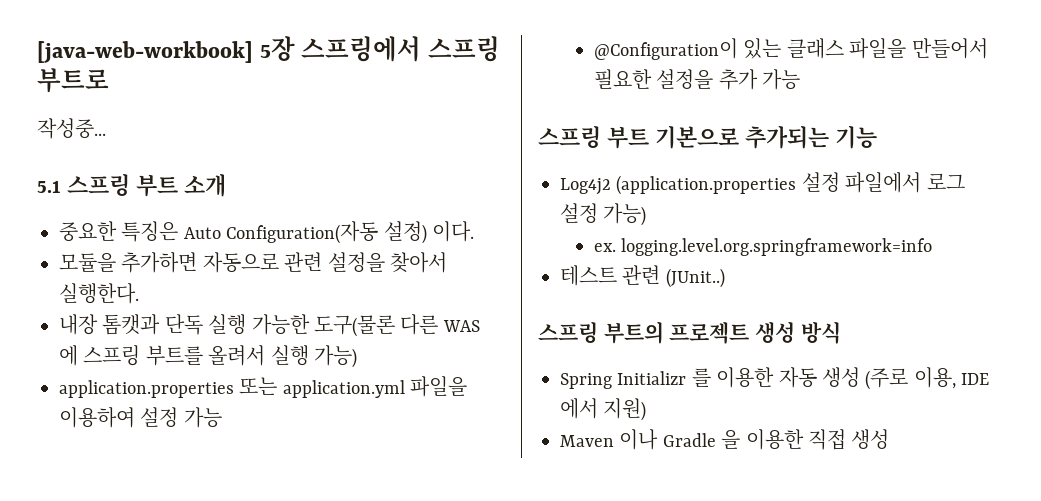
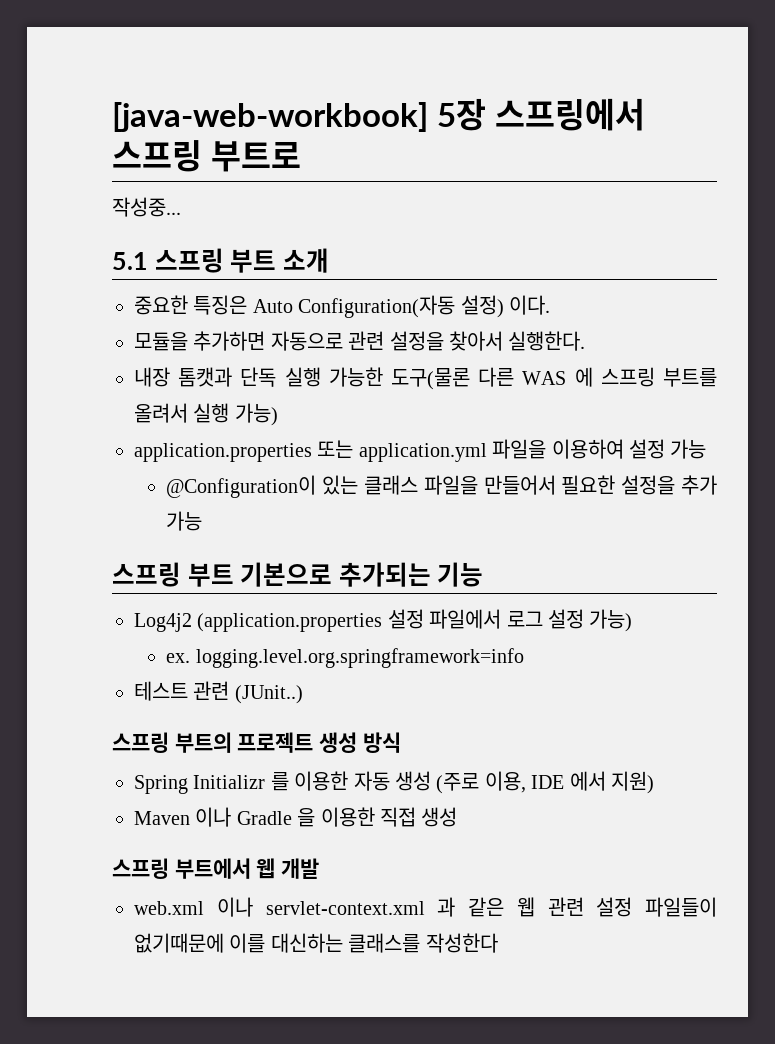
+ 스프링 부트에서 웹 개발
+ web.xml 이나 servlet-context.xml 과 같은 웹 관련 설정 파일들이 없기때문에 이를 대신하는 클래스를 작성한다

